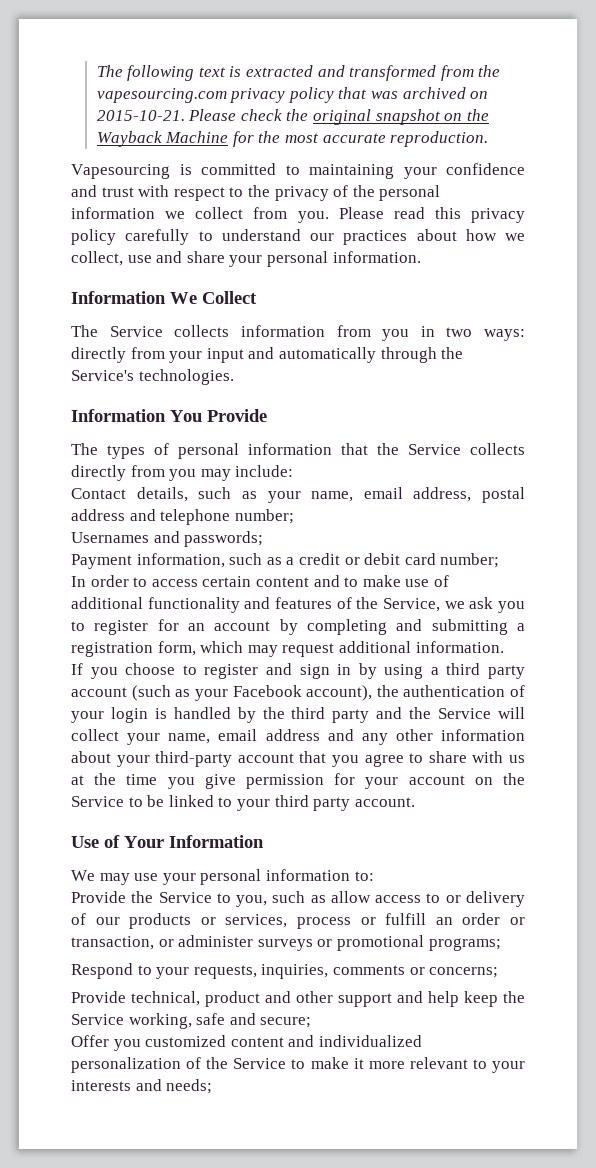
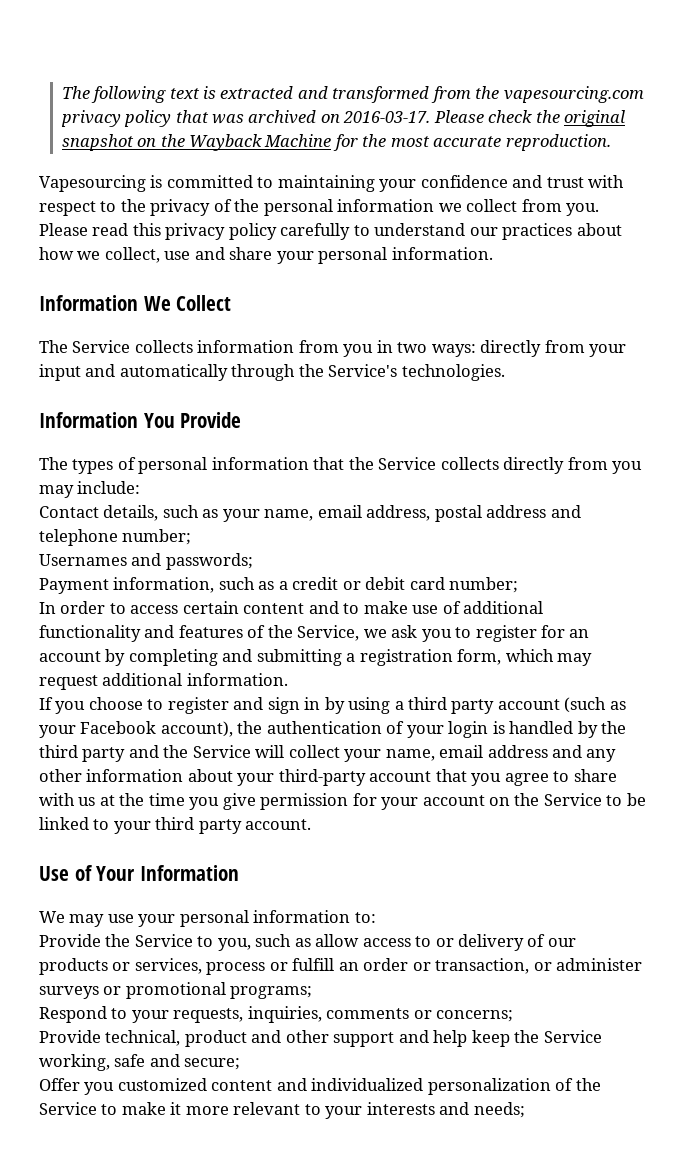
- The following text is extracted and transformed from the vapesourcing.com privacy policy that was archived on 2015-10-21.
+ The following text is extracted and transformed from the vapesourcing.com privacy policy that was archived on 2016-03-17.

